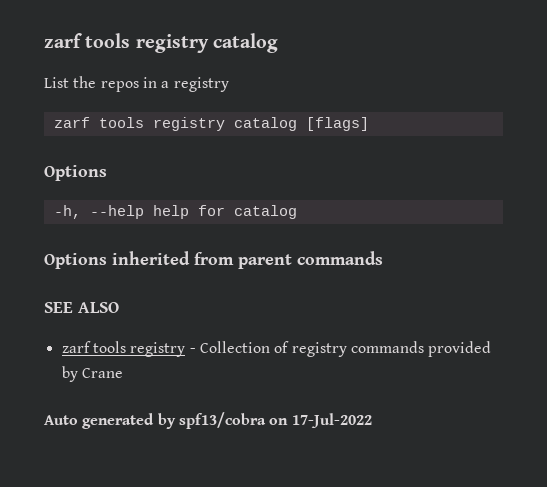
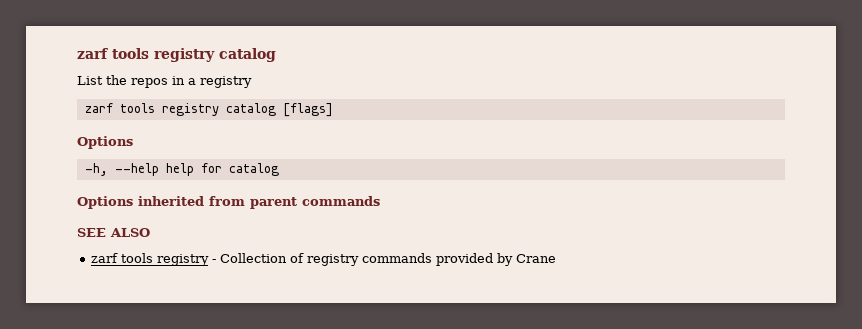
- Auto generated by spf13/cobra on 17-Jul-2022

